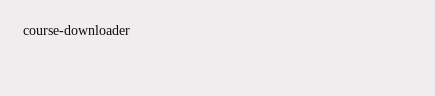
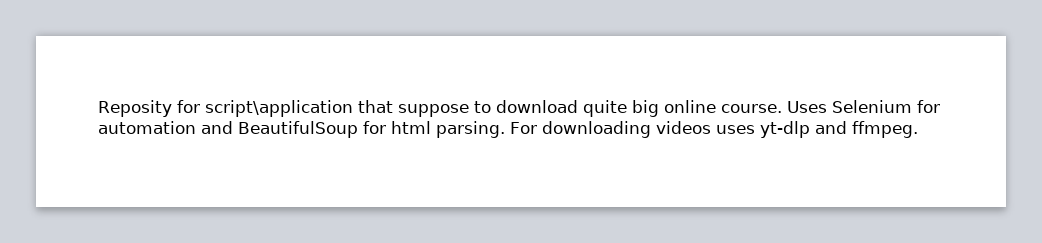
- course-downloader
+ Reposity for script\application that suppose to download quite big online course. Uses Selenium for automation and BeautifulSoup for html parsing. For downloading videos uses yt-dlp and ffmpeg.

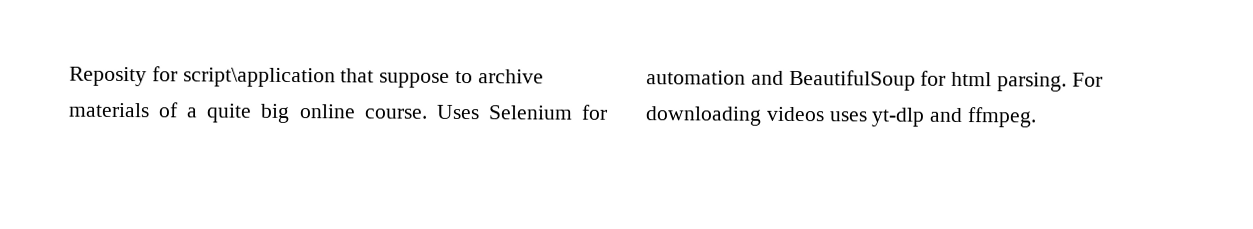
- Reposity for script\application that suppose to download quite big online course.
+ Reposity for script\application that suppose to archive materials of a quite big online course.

